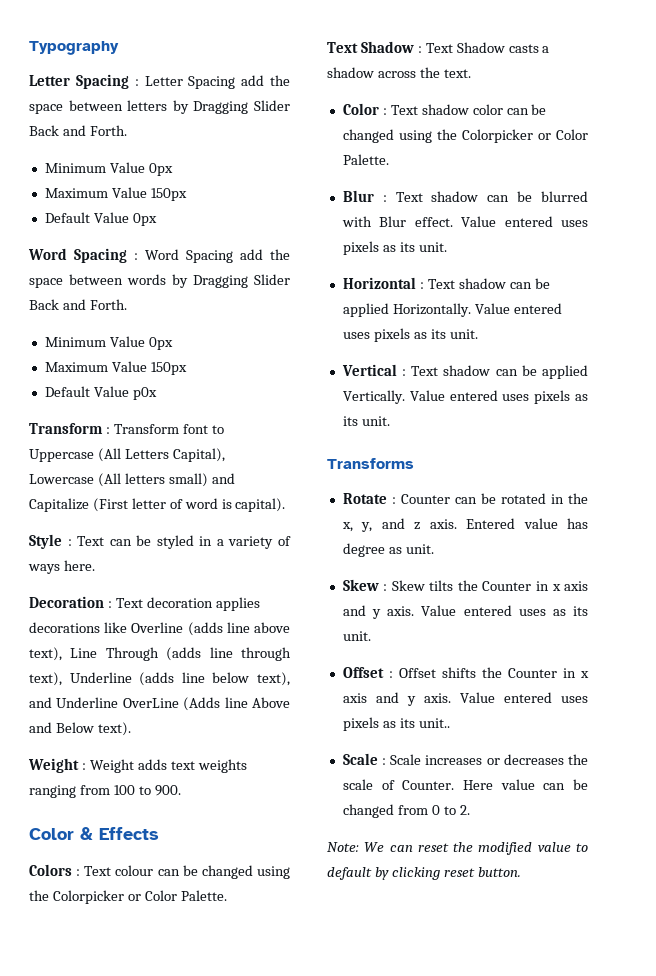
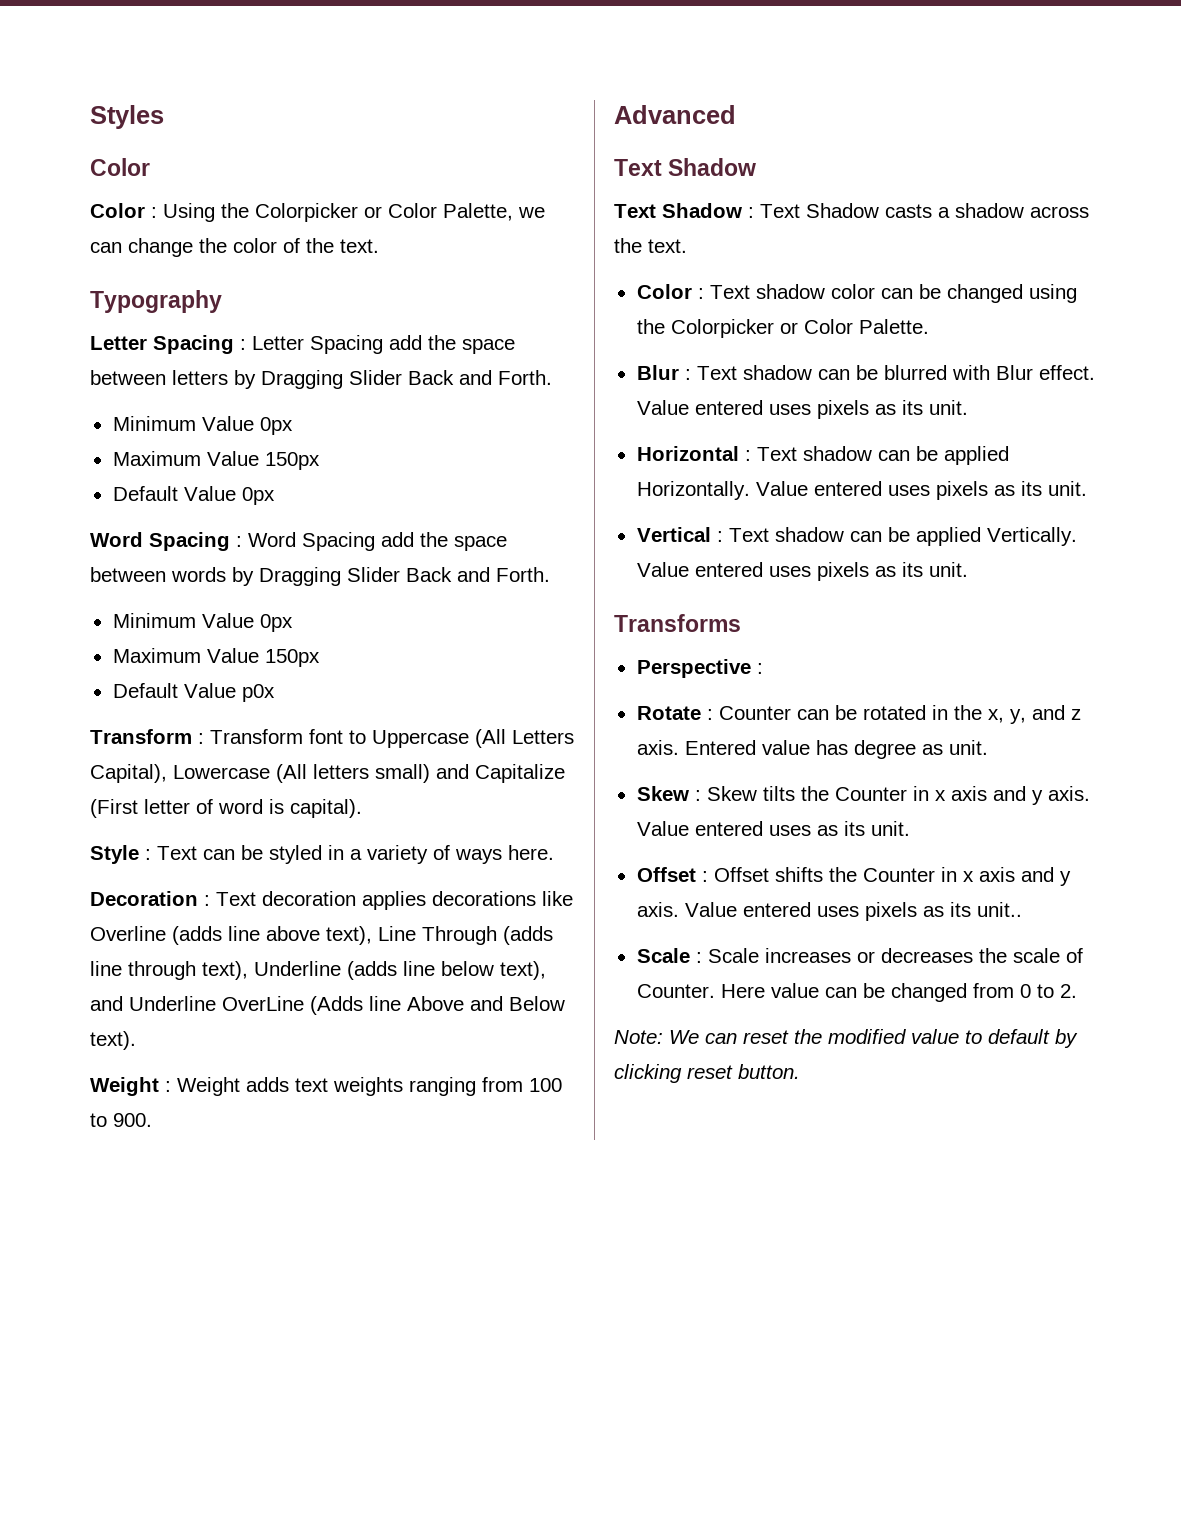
+ Styles
+ Color
+ Color : Using the Colorpicker or Color Palette, we can change the color of the text.
- Color & Effects
- Colors : Text colour can be changed using the Colorpicker or Color Palette.
+ Advanced
+ Text Shadow
+ Perspective :

